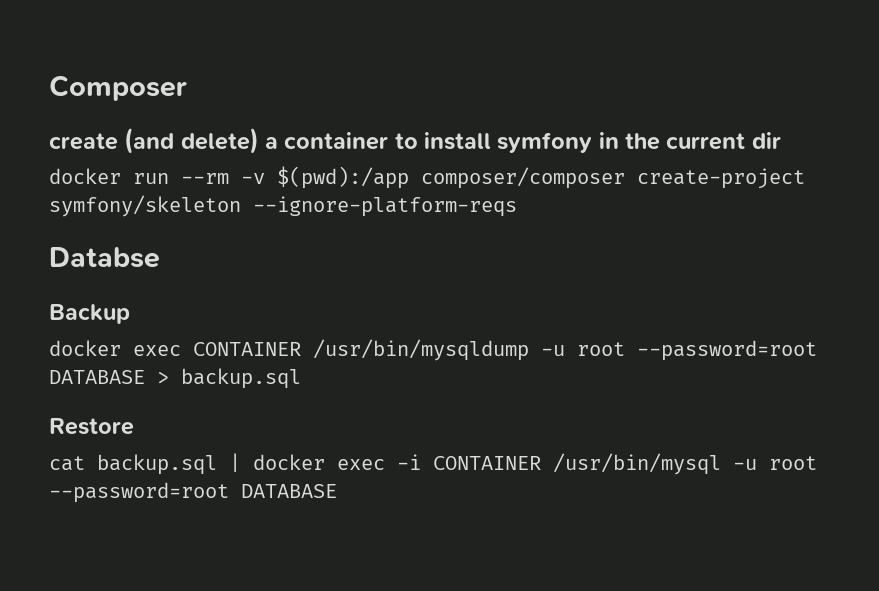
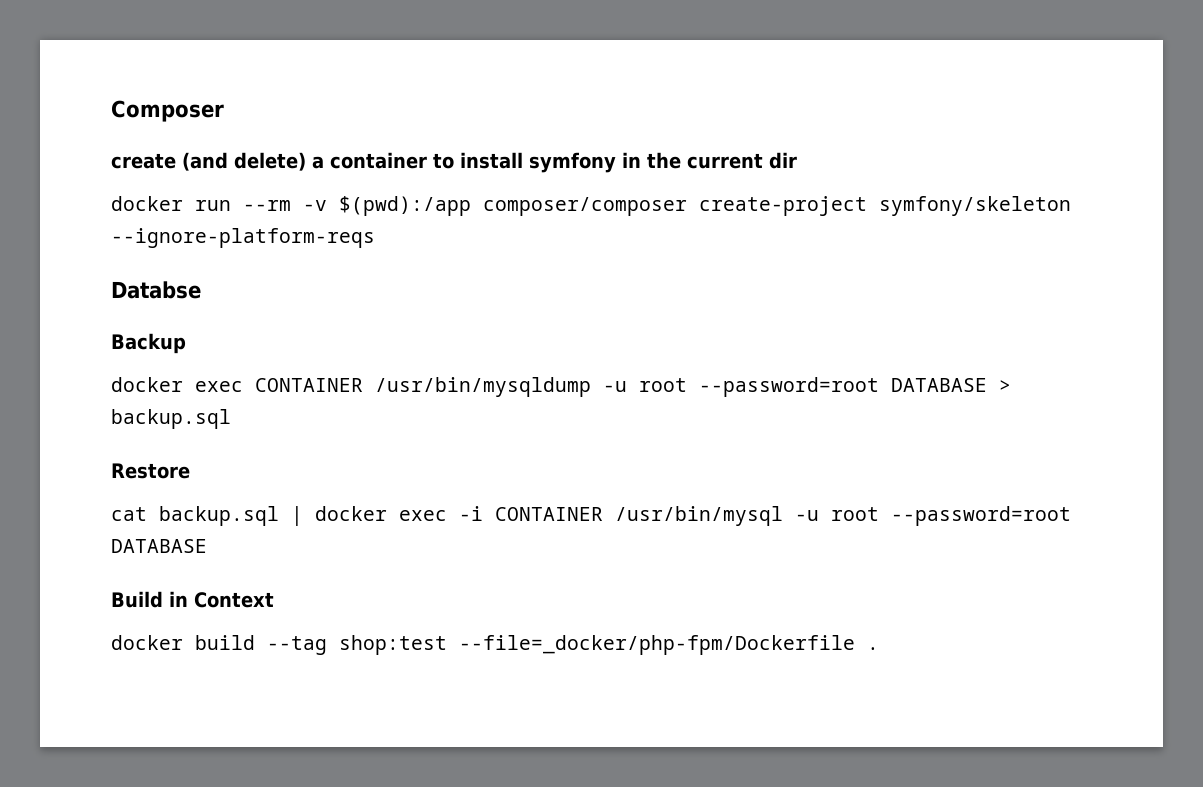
+ Build in Context
+ docker build --tag shop:test --file=_docker/php-fpm/Dockerfile .

